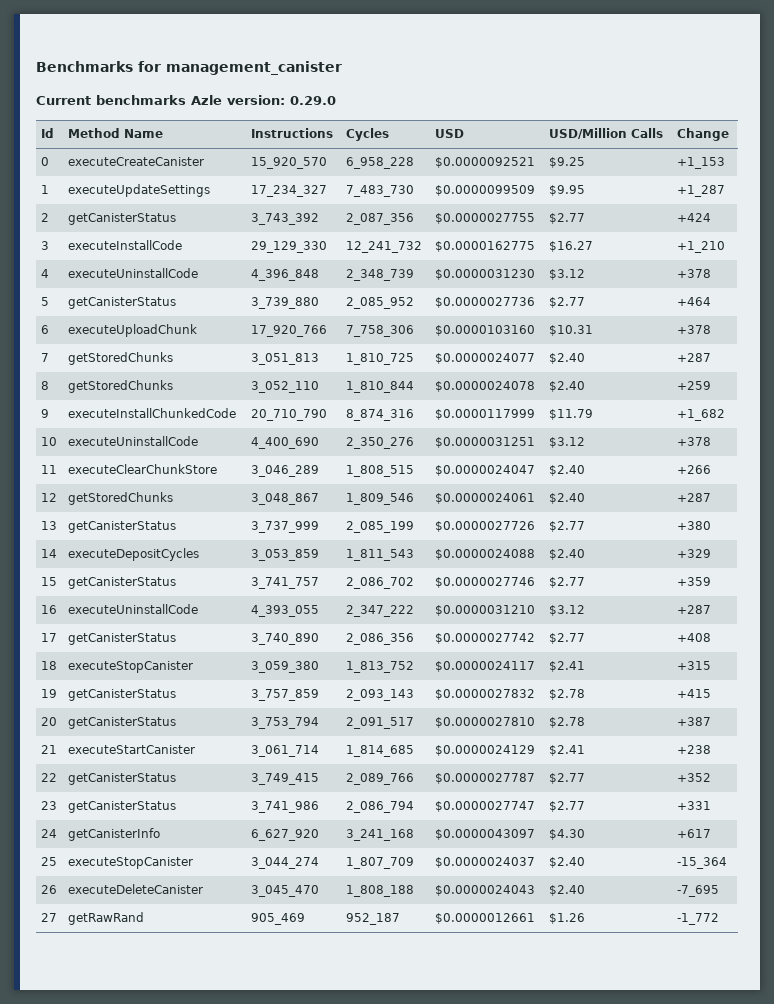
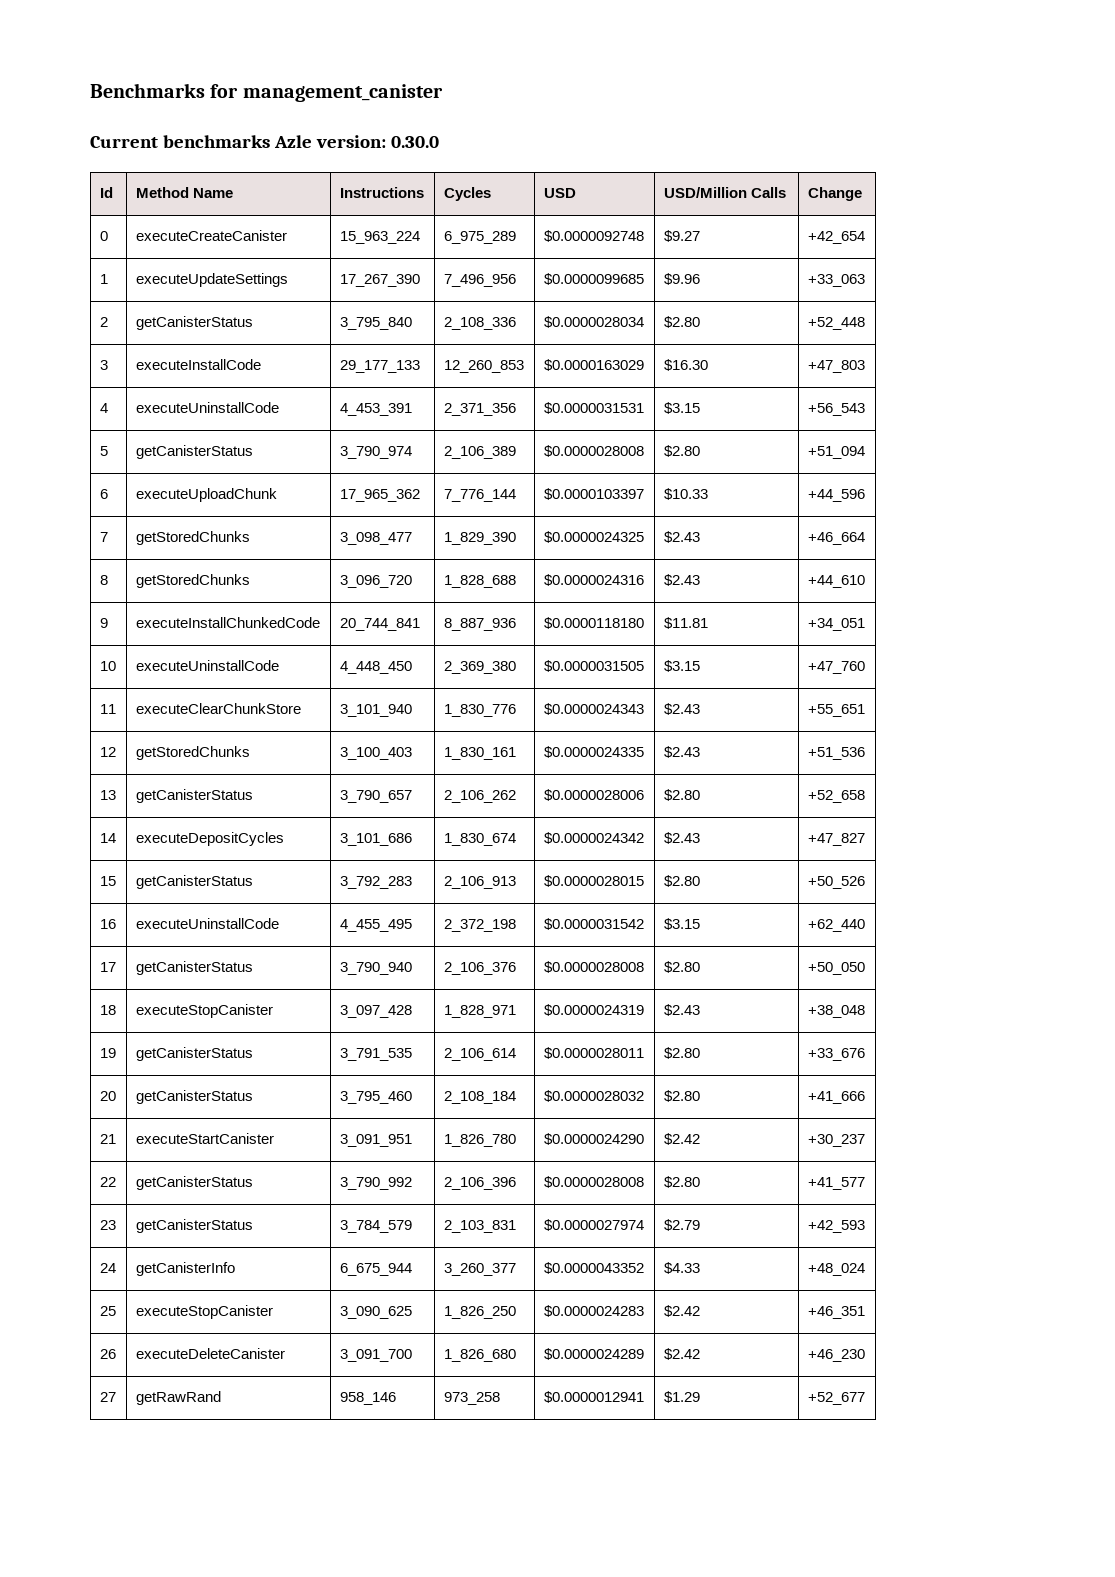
- Current benchmarks Azle version: 0.29.0
+ Current benchmarks Azle version: 0.30.0
- 0 | executeCreateCanister | 15_920_570 | 6_958_228 | $0.0000092521 | $9.25 | +1_153
- 1 | executeUpdateSettings | 17_234_327 | 7_483_730 | $0.0000099509 | $9.95 | +1_287
- 2 | getCanisterStatus | 3_743_392 | 2_087_356 | $0.0000027755 | $2.77 | +424
- 3 | executeInstallCode | 29_129_330 | 12_241_732 | $0.0000162775 | $16.27 | +1_210
- 4 | executeUninstallCode | 4_396_848 | 2_348_739 | $0.0000031230 | $3.12 | +378
- 5 | getCanisterStatus | 3_739_880 | 2_085_952 | $0.0000027736 | $2.77 | +464
- 6 | executeUploadChunk | 17_920_766 | 7_758_306 | $0.0000103160 | $10.31 | +378
- 7 | getStoredChunks | 3_051_813 | 1_810_725 | $0.0000024077 | $2.40 | +287
- 8 | getStoredChunks | 3_052_110 | 1_810_844 | $0.0000024078 | $2.40 | +259
- 9 | executeInstallChunkedCode | 20_710_790 | 8_874_316 | $0.0000117999 | $11.79 | +1_682
- 10 | executeUninstallCode | 4_400_690 | 2_350_276 | $0.0000031251 | $3.12 | +378
- 11 | executeClearChunkStore | 3_046_289 | 1_808_515 | $0.0000024047 | $2.40 | +266
- 12 | getStoredChunks | 3_048_867 | 1_809_546 | $0.0000024061 | $2.40 | +287
- 13 | getCanisterStatus | 3_737_999 | 2_085_199 | $0.0000027726 | $2.77 | +380
- 14 | executeDepositCycles | 3_053_859 | 1_811_543 | $0.0000024088 | $2.40 | +329
- 15 | getCanisterStatus | 3_741_757 | 2_086_702 | $0.0000027746 | $2.77 | +359
- 16 | executeUninstallCode | 4_393_055 | 2_347_222 | $0.0000031210 | $3.12 | +287
- 17 | getCanisterStatus | 3_740_890 | 2_086_356 | $0.0000027742 | $2.77 | +408
- 18 | executeStopCanister | 3_059_380 | 1_813_752 | $0.0000024117 | $2.41 | +315
- 19 | getCanisterStatus | 3_757_859 | 2_093_143 | $0.0000027832 | $2.78 | +415
- 20 | getCanisterStatus | 3_753_794 | 2_091_517 | $0.0000027810 | $2.78 | +387
- 21 | executeStartCanister | 3_061_714 | 1_814_685 | $0.0000024129 | $2.41 | +238
- 22 | getCanisterStatus | 3_749_415 | 2_089_766 | $0.0000027787 | $2.77 | +352
- 23 | getCanisterStatus | 3_741_986 | 2_086_794 | $0.0000027747 | $2.77 | +331
- 24 | getCanisterInfo | 6_627_920 | 3_241_168 | $0.0000043097 | $4.30 | +617
- 25 | executeStopCanister | 3_044_274 | 1_807_709 | $0.0000024037 | $2.40 | -15_364
- 26 | executeDeleteCanister | 3_045_470 | 1_808_188 | $0.0000024043 | $2.40 | -7_695
- 27 | getRawRand | 905_469 | 952_187 | $0.0000012661 | $1.26 | -1_772
+ 0 | executeCreateCanister | 15_963_224 | 6_975_289 | $0.0000092748 | $9.27 | +42_654
+ 1 | executeUpdateSettings | 17_267_390 | 7_496_956 | $0.0000099685 | $9.96 | +33_063
+ 2 | getCanisterStatus | 3_795_840 | 2_108_336 | $0.0000028034 | $2.80 | +52_448
+ 3 | executeInstallCode | 29_177_133 | 12_260_853 | $0.0000163029 | $16.30 | +47_803
+ 4 | executeUninstallCode | 4_453_391 | 2_371_356 | $0.0000031531 | $3.15 | +56_543
+ 5 | getCanisterStatus | 3_790_974 | 2_106_389 | $0.0000028008 | $2.80 | +51_094
+ 6 | executeUploadChunk | 17_965_362 | 7_776_144 | $0.0000103397 | $10.33 | +44_596
+ 7 | getStoredChunks | 3_098_477 | 1_829_390 | $0.0000024325 | $2.43 | +46_664
+ 8 | getStoredChunks | 3_096_720 | 1_828_688 | $0.0000024316 | $2.43 | +44_610
+ 9 | executeInstallChunkedCode | 20_744_841 | 8_887_936 | $0.0000118180 | $11.81 | +34_051
+ 10 | executeUninstallCode | 4_448_450 | 2_369_380 | $0.0000031505 | $3.15 | +47_760
+ 11 | executeClearChunkStore | 3_101_940 | 1_830_776 | $0.0000024343 | $2.43 | +55_651
+ 12 | getStoredChunks | 3_100_403 | 1_830_161 | $0.0000024335 | $2.43 | +51_536
+ 13 | getCanisterStatus | 3_790_657 | 2_106_262 | $0.0000028006 | $2.80 | +52_658
+ 14 | executeDepositCycles | 3_101_686 | 1_830_674 | $0.0000024342 | $2.43 | +47_827
+ 15 | getCanisterStatus | 3_792_283 | 2_106_913 | $0.0000028015 | $2.80 | +50_526
+ 16 | executeUninstallCode | 4_455_495 | 2_372_198 | $0.0000031542 | $3.15 | +62_440
+ 17 | getCanisterStatus | 3_790_940 | 2_106_376 | $0.0000028008 | $2.80 | +50_050
+ 18 | executeStopCanister | 3_097_428 | 1_828_971 | $0.0000024319 | $2.43 | +38_048
+ 19 | getCanisterStatus | 3_791_535 | 2_106_614 | $0.0000028011 | $2.80 | +33_676
+ 20 | getCanisterStatus | 3_795_460 | 2_108_184 | $0.0000028032 | $2.80 | +41_666
+ 21 | executeStartCanister | 3_091_951 | 1_826_780 | $0.0000024290 | $2.42 | +30_237
+ 22 | getCanisterStatus | 3_790_992 | 2_106_396 | $0.0000028008 | $2.80 | +41_577
+ 23 | getCanisterStatus | 3_784_579 | 2_103_831 | $0.0000027974 | $2.79 | +42_593
+ 24 | getCanisterInfo | 6_675_944 | 3_260_377 | $0.0000043352 | $4.33 | +48_024
+ 25 | executeStopCanister | 3_090_625 | 1_826_250 | $0.0000024283 | $2.42 | +46_351
+ 26 | executeDeleteCanister | 3_091_700 | 1_826_680 | $0.0000024289 | $2.42 | +46_230
+ 27 | getRawRand | 958_146 | 973_258 | $0.0000012941 | $1.29 | +52_677

